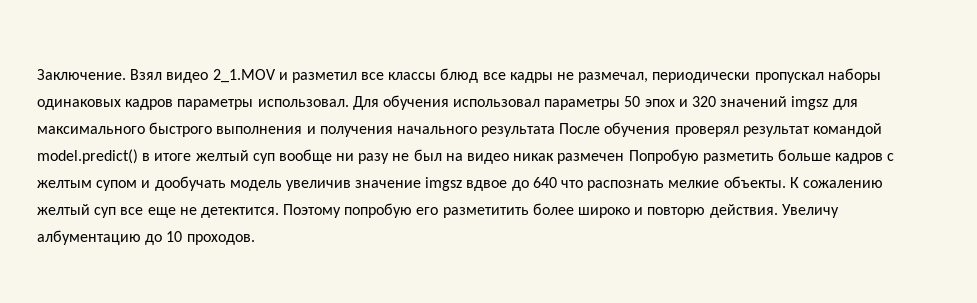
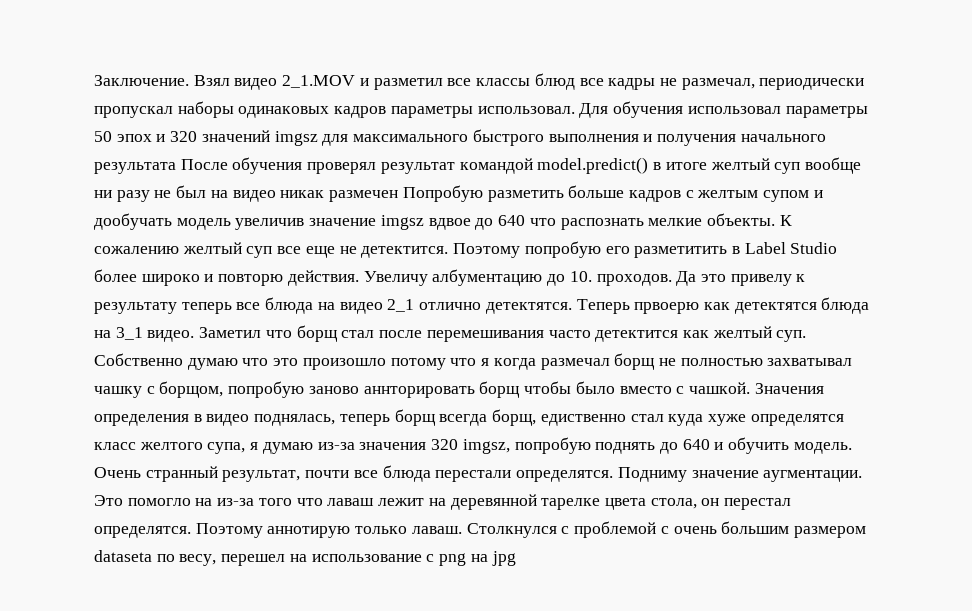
- Поэтому попробую его разметитить более широко и повторю действия.
+ Поэтому попробую его разметитить в Label Studio более широко и повторю действия.
- Увеличу албументацию до 10 проходов.
+ Увеличу албументацию до 10. проходов. Да это привелу к результату теперь все блюда на видео 2_1 отлично детектятся. Теперь првоерю как детектятся блюда на 3_1 видео. Заметил что борщ стал после перемешивания часто детектится как желтый суп. Собственно думаю что это произошло потому что я когда размечал борщ не полностью захватывал чашку с борщом, попробую заново аннторировать борщ чтобы было вместо с чашкой. Значения определения в видео поднялась, теперь борщ всегда борщ, едиственно стал куда хуже определятся класс желтого супа, я думаю из-за значения 320 imgsz, попробую поднять до 640 и обучить модель. Очень странный результат, почти все блюда перестали определятся. Подниму значение аугментации. Это помогло на из-за того что лаваш лежит на деревянной тарелке цвета стола, он перестал определятся. Поэтому аннотирую только лаваш. Столкнулся с проблемой с очень большим размером dataseta по весу, перешел на использование c png на jpg

